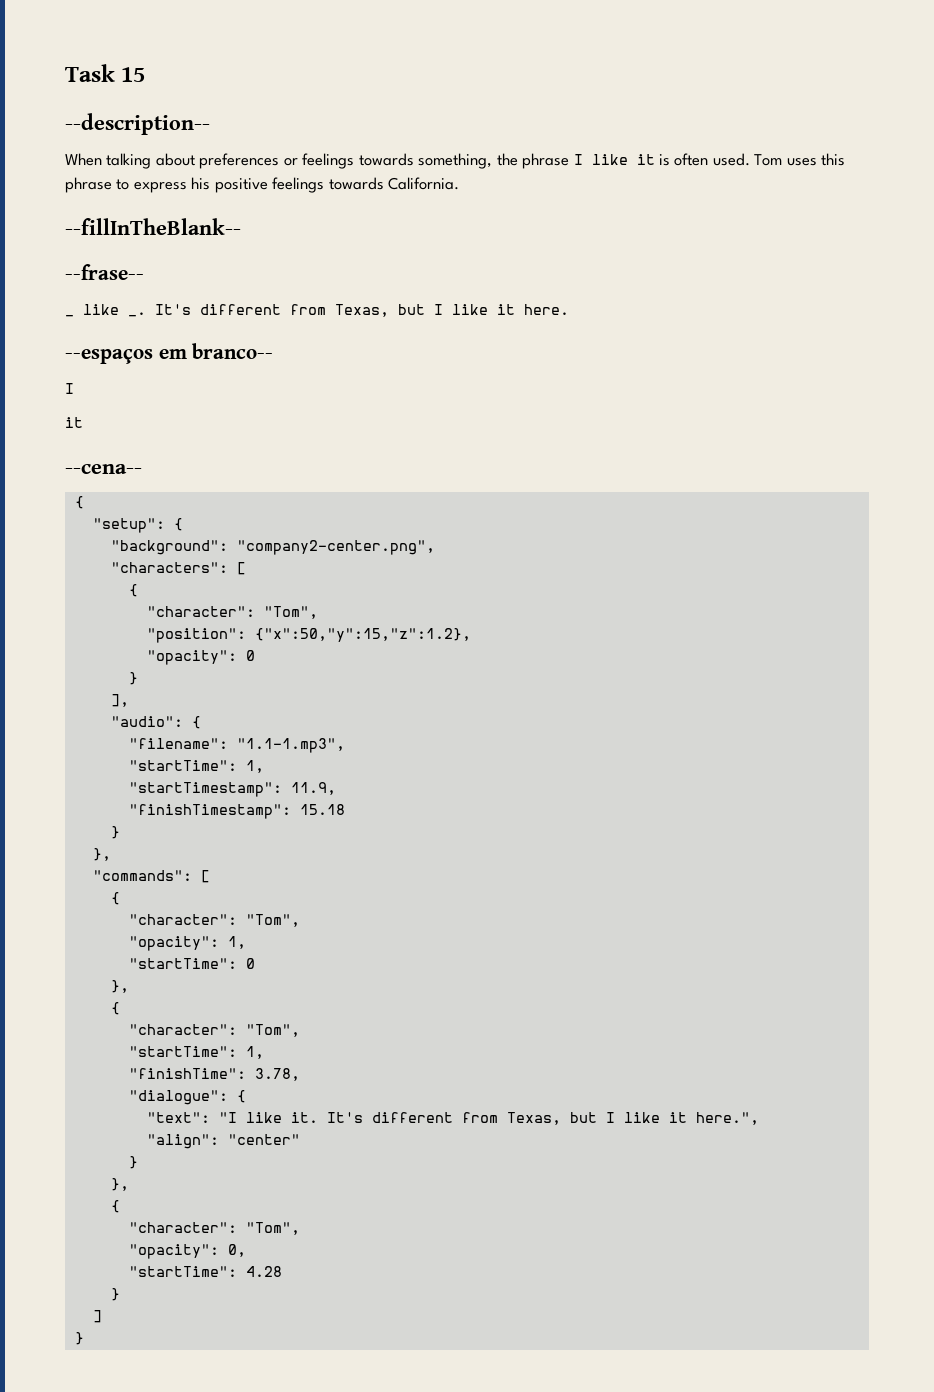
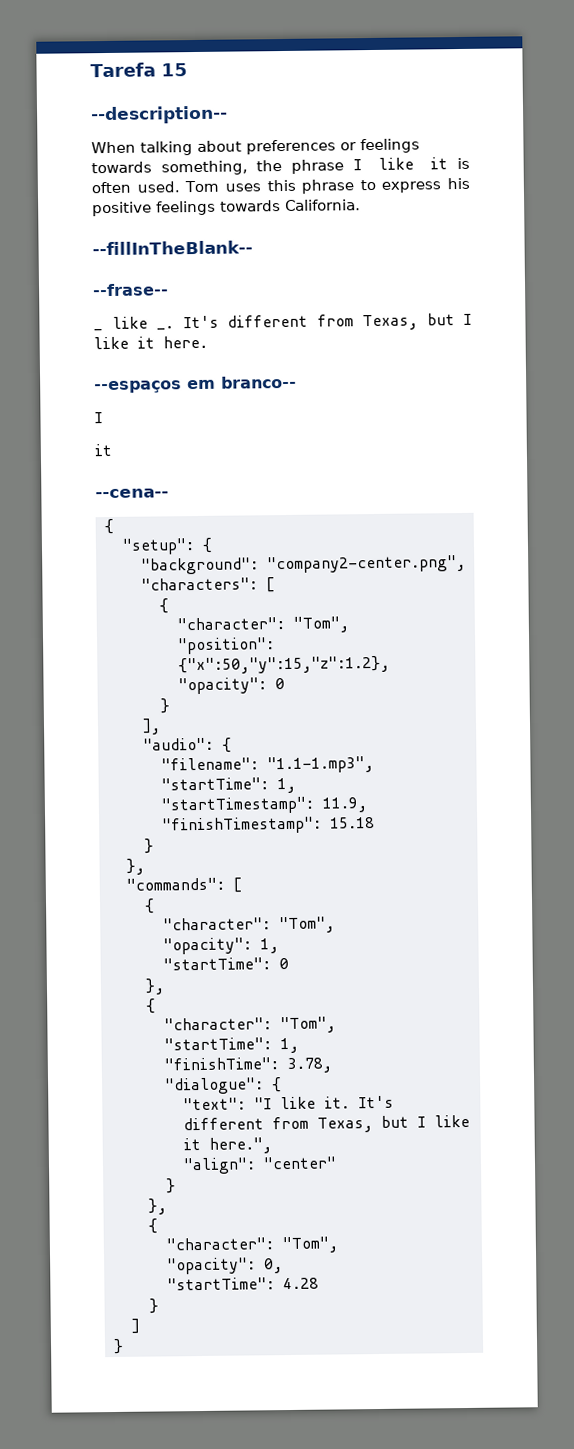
- Task 15
+ Tarefa 15

